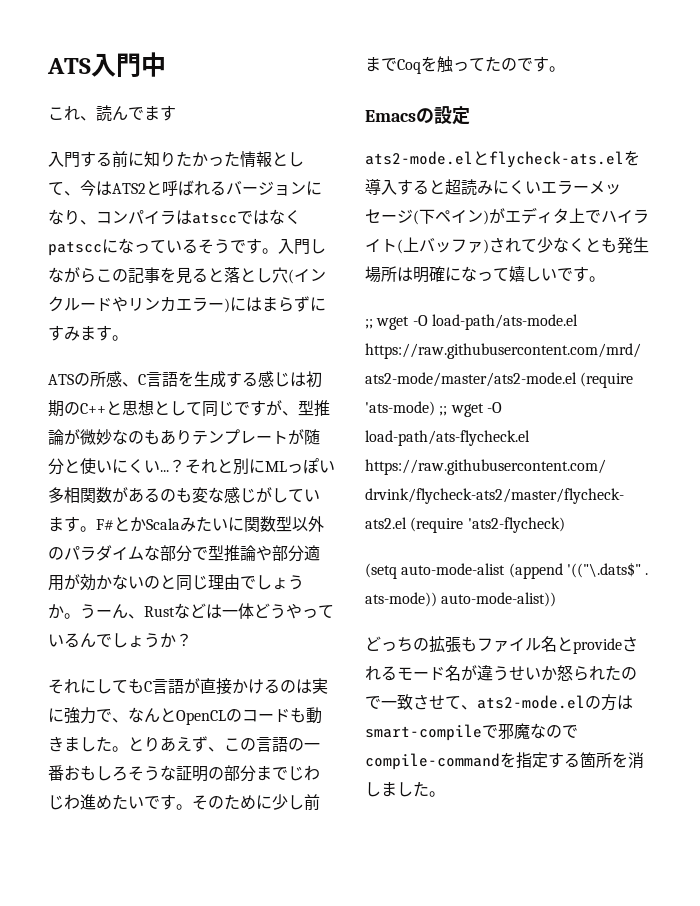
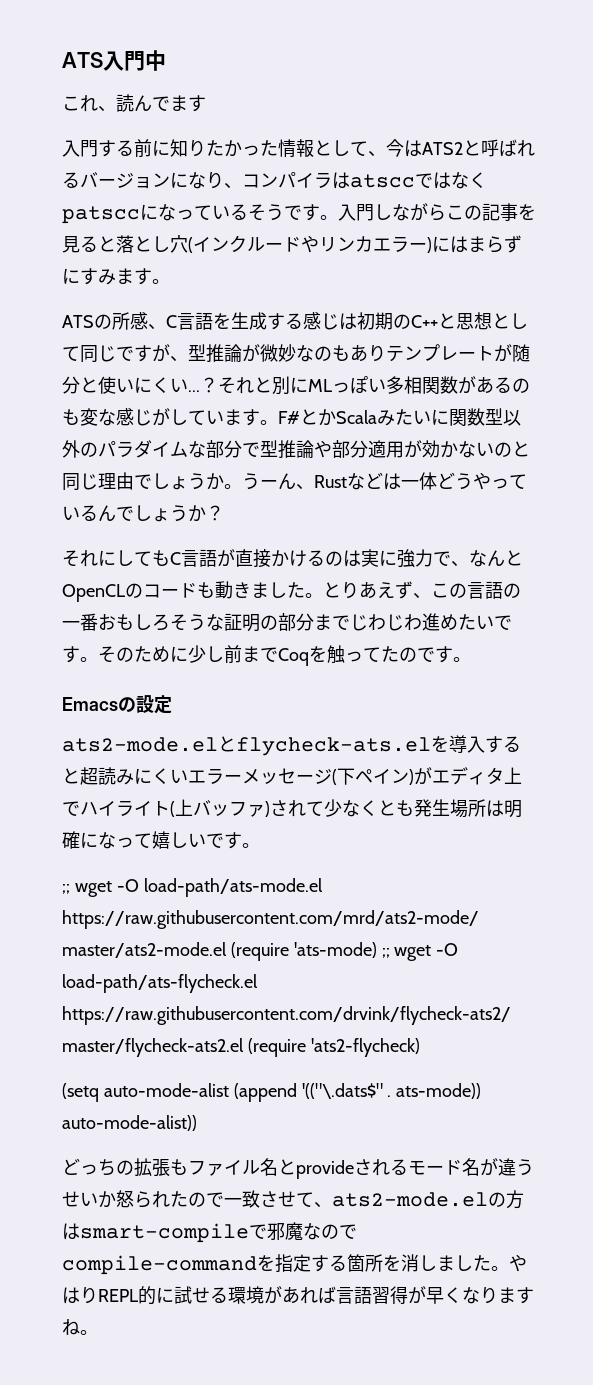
+ やはりREPL的に試せる環境があれば言語習得が早くなりますね。

